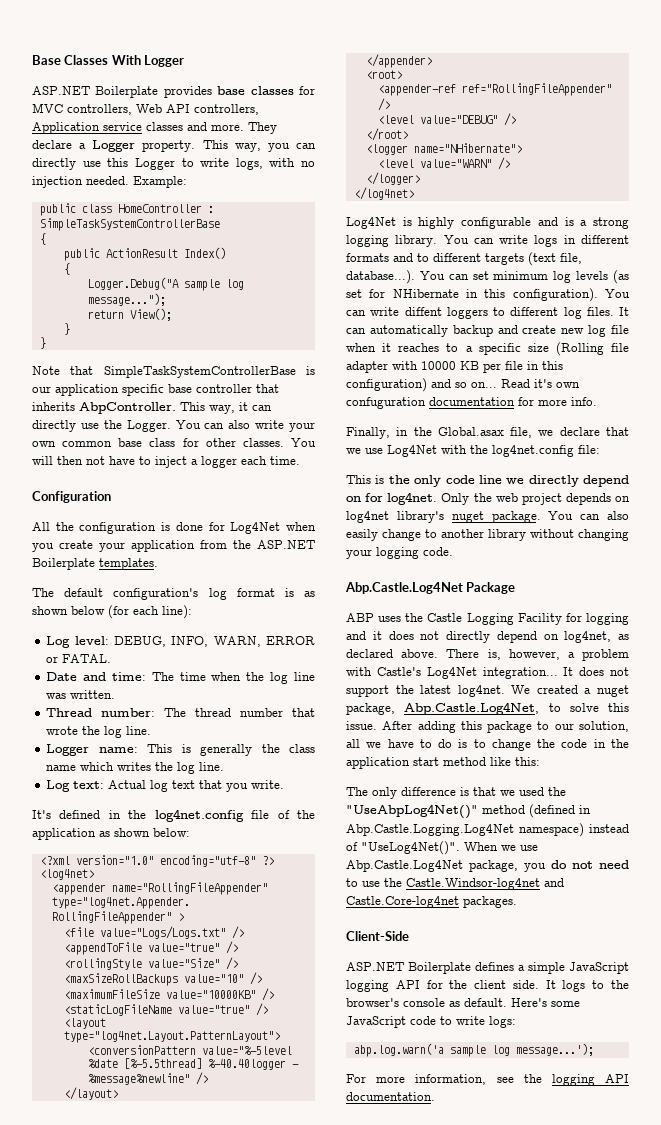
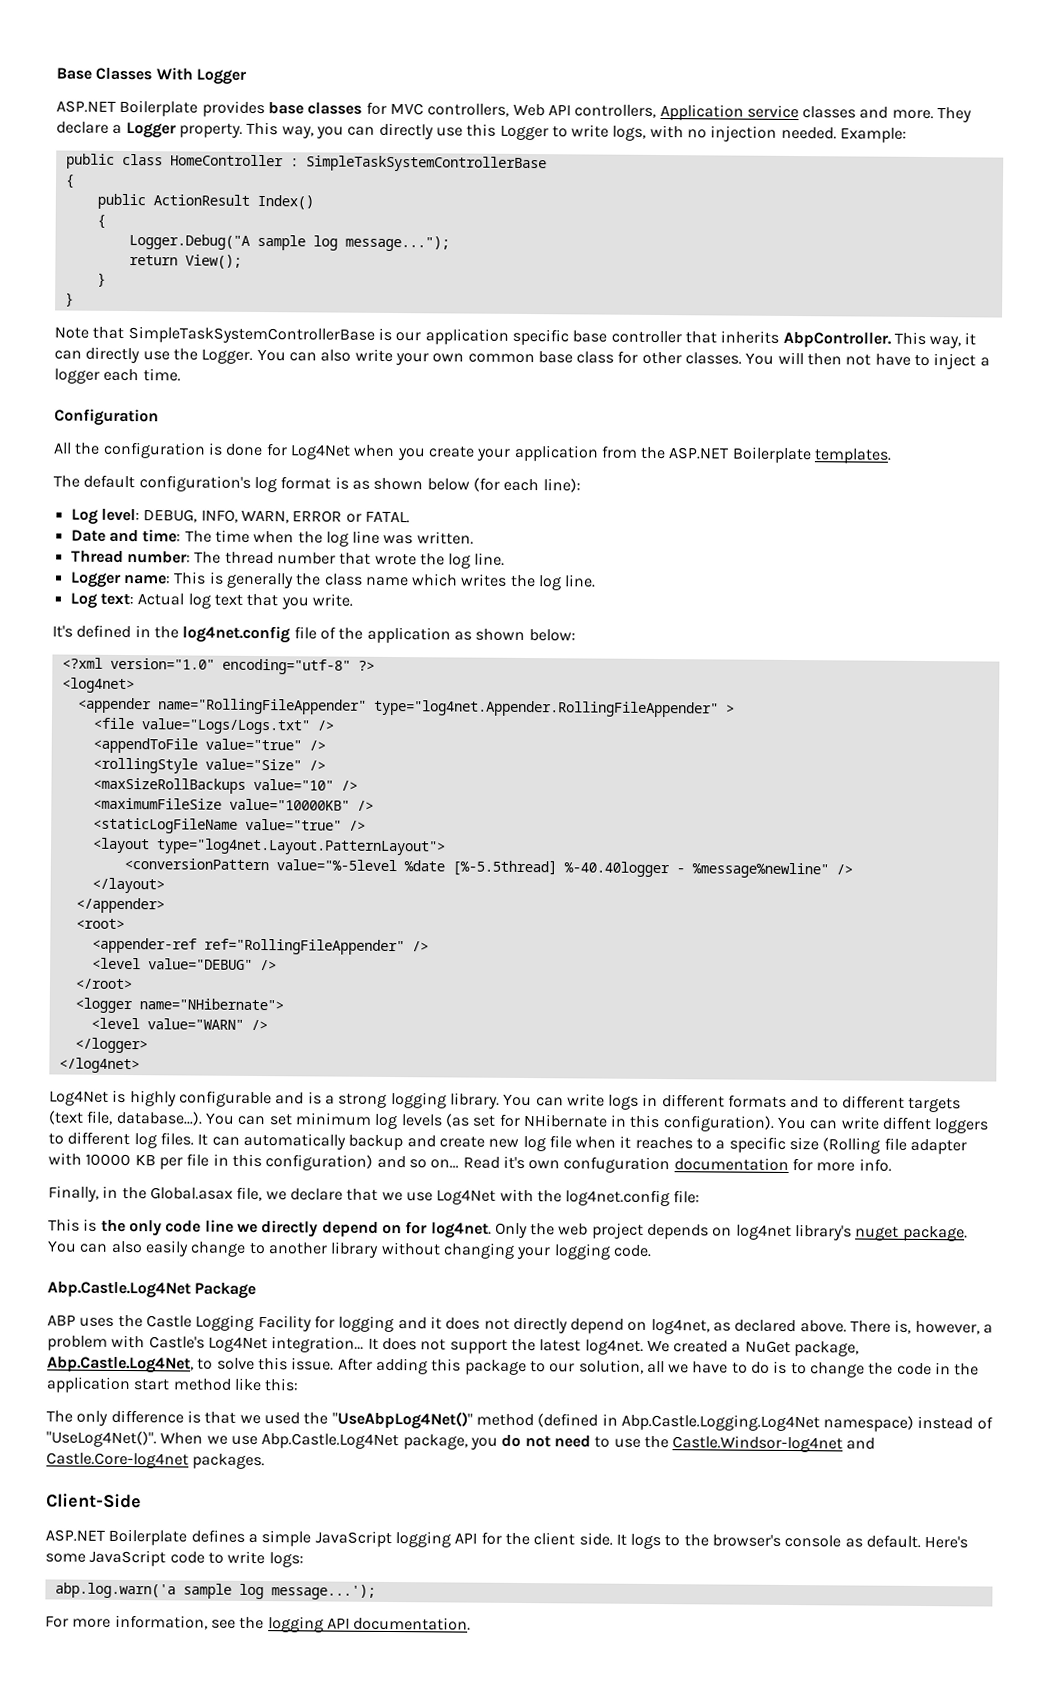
- We created a nuget package, Abp.Castle.Log4Net, to solve this issue.
+ We created a NuGet package, Abp.Castle.Log4Net, to solve this issue.

